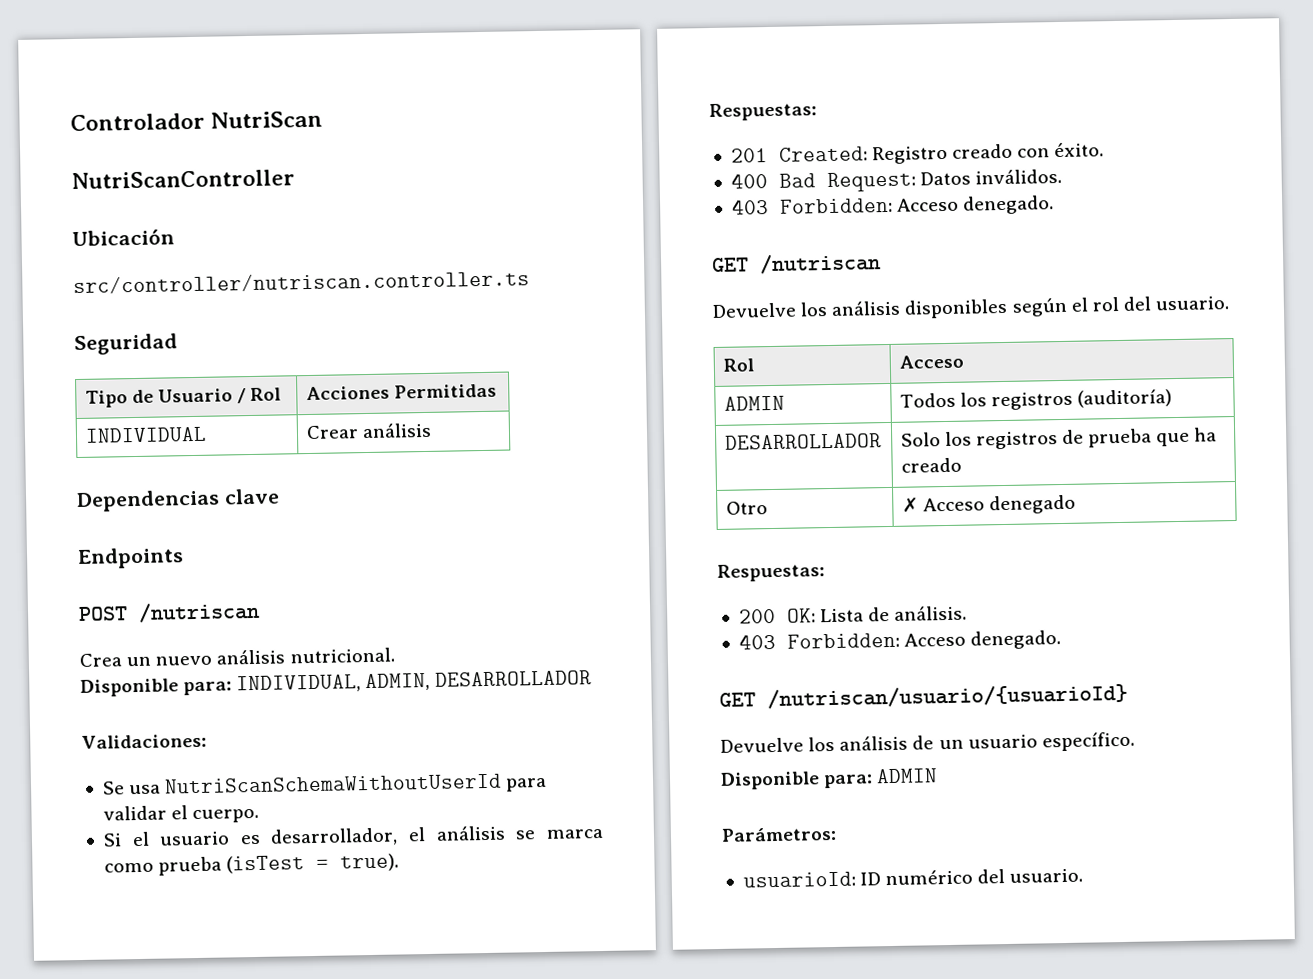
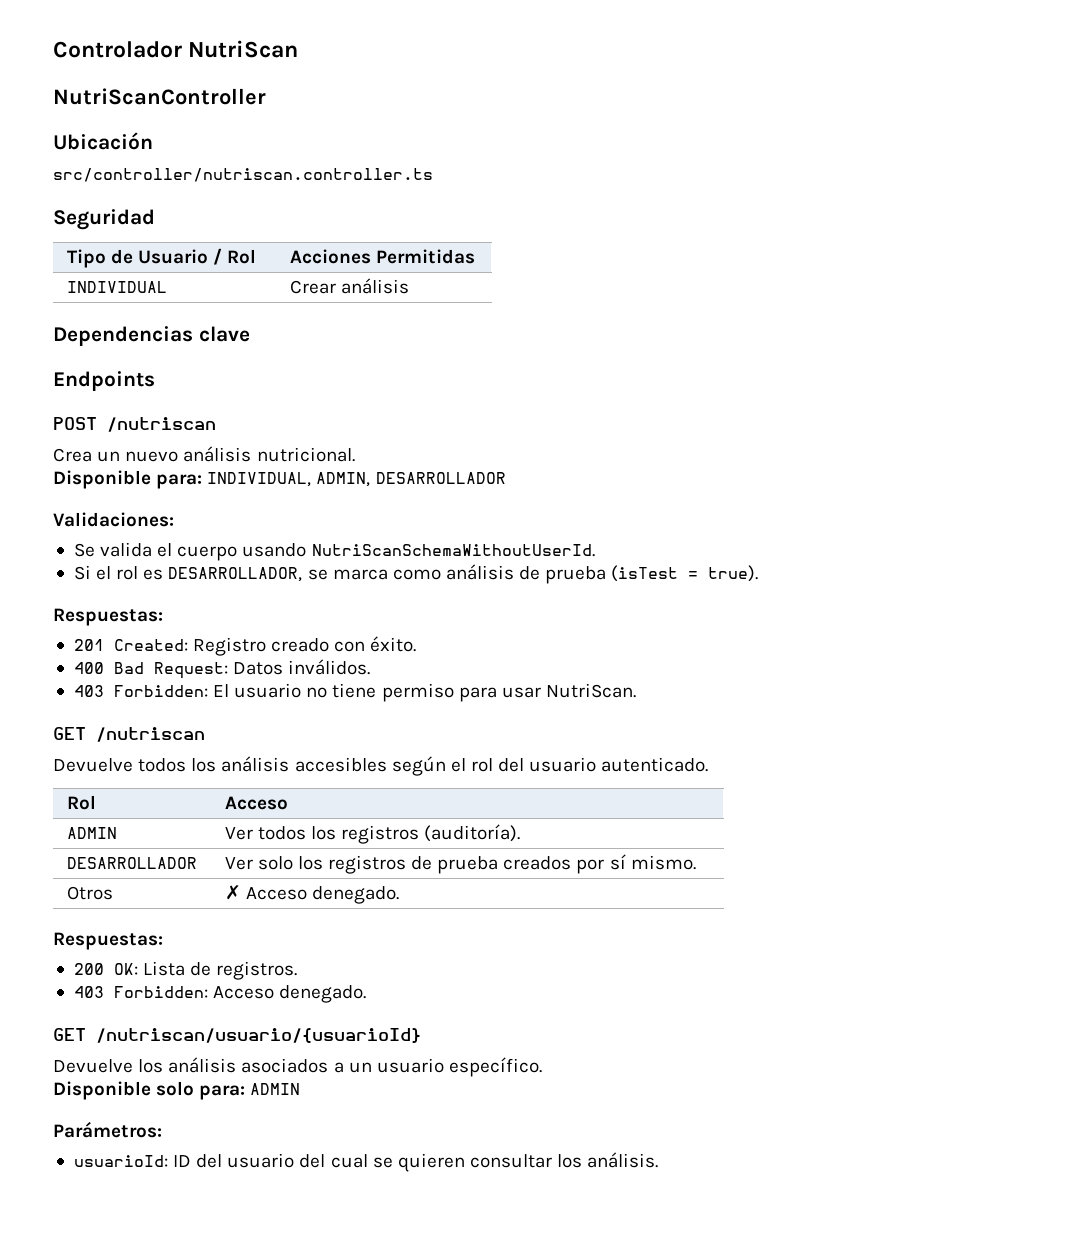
- Se usa NutriScanSchemaWithoutUserId para validar el cuerpo.
- Si el usuario es desarrollador, el análisis se marca como prueba (isTest = true).
+ Se valida el cuerpo usando NutriScanSchemaWithoutUserId.
+ Si el rol es DESARROLLADOR, se marca como análisis de prueba (isTest = true).
  400 Bad Request: Datos inválidos.
- 403 Forbidden: Acceso denegado.
+ 403 Forbidden: El usuario no tiene permiso para usar NutriScan.
- Devuelve los análisis disponibles según el rol del usuario.
+ Devuelve todos los análisis accesibles según el rol del usuario autenticado.
- ADMIN | Todos los registros (auditoría)
+ ADMIN | Ver todos los registros (auditoría).
- DESARROLLADOR | Solo los registros de prueba que ha creado
- Otro | ✗ Acceso denegado
+ DESARROLLADOR | Ver solo los registros de prueba creados por sí mismo.
+ Otros | ✗ Acceso denegado.
- 200 OK: Lista de análisis.
+ 200 OK: Lista de registros.
- Devuelve los análisis de un usuario específico.
+ Devuelve los análisis asociados a un usuario específico.
- Disponible para: ADMIN
+ Disponible solo para: ADMIN
- usuarioId: ID numérico del usuario.
+ usuarioId: ID del usuario del cual se quieren consultar los análisis.

